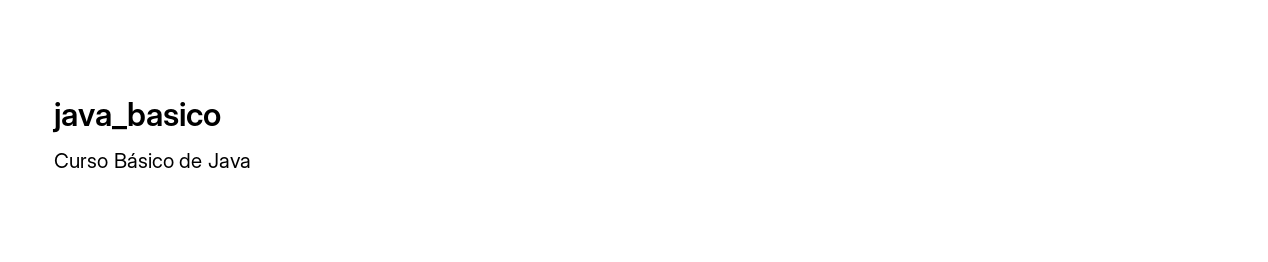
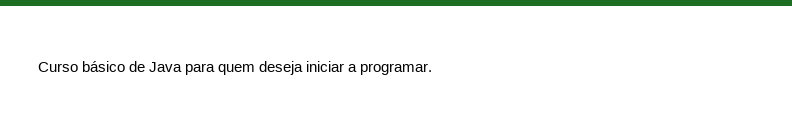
- java_basico
- Curso Básico de Java
+ Curso básico de Java para quem deseja iniciar a programar.

